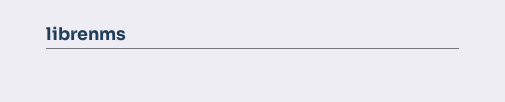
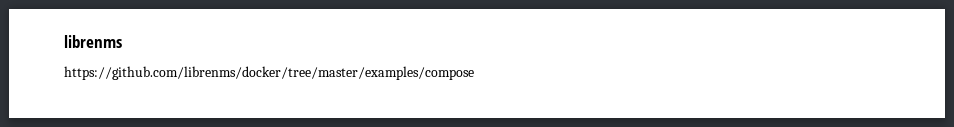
+ https://github.com/librenms/docker/tree/master/examples/compose

